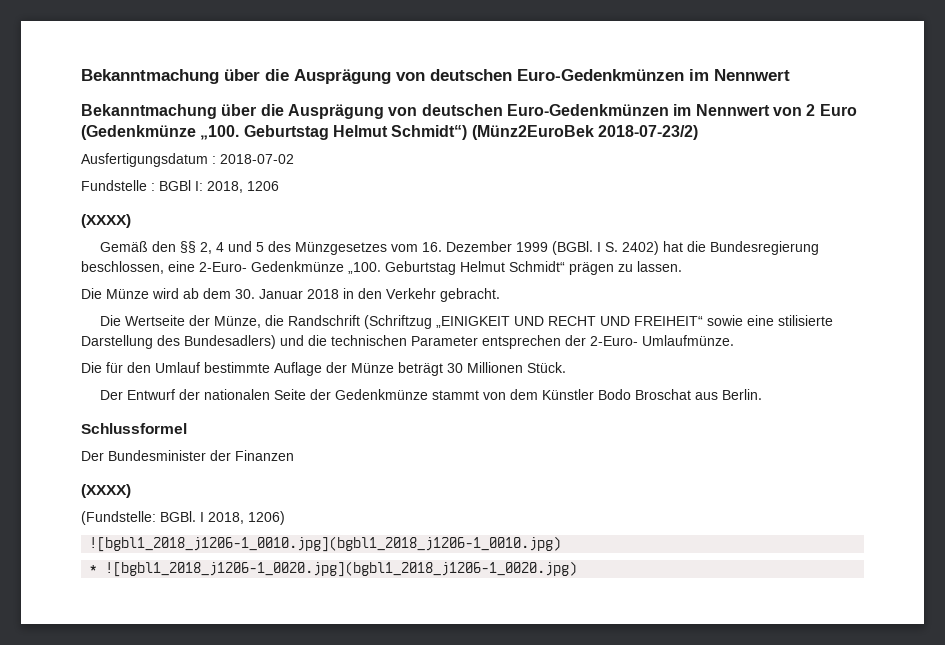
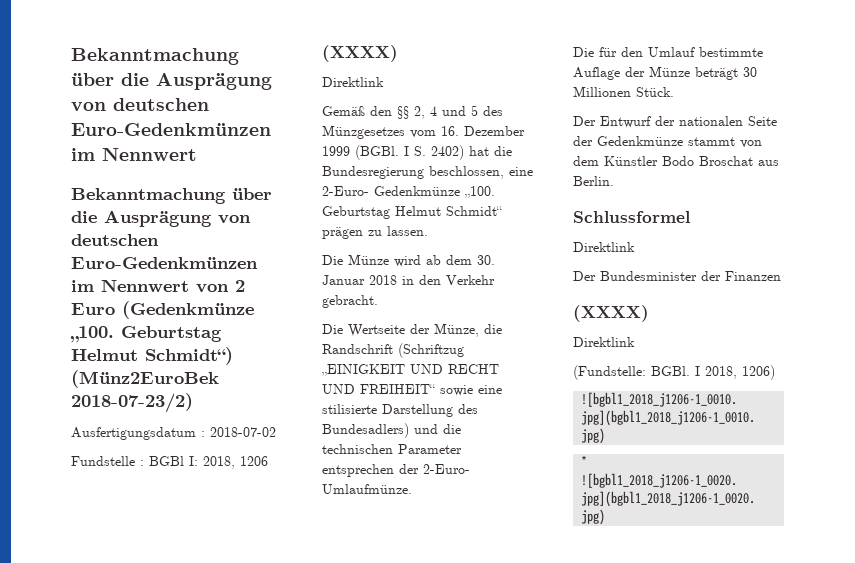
  Fundstelle : BGBl I: 2018, 1206
  (XXXX)
+ Direktlink
  Schlussformel
+ Direktlink
  Der Bundesminister der Finanzen
  (XXXX)
+ Direktlink

